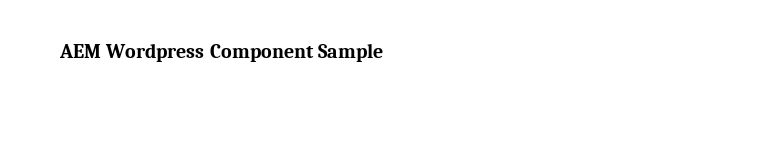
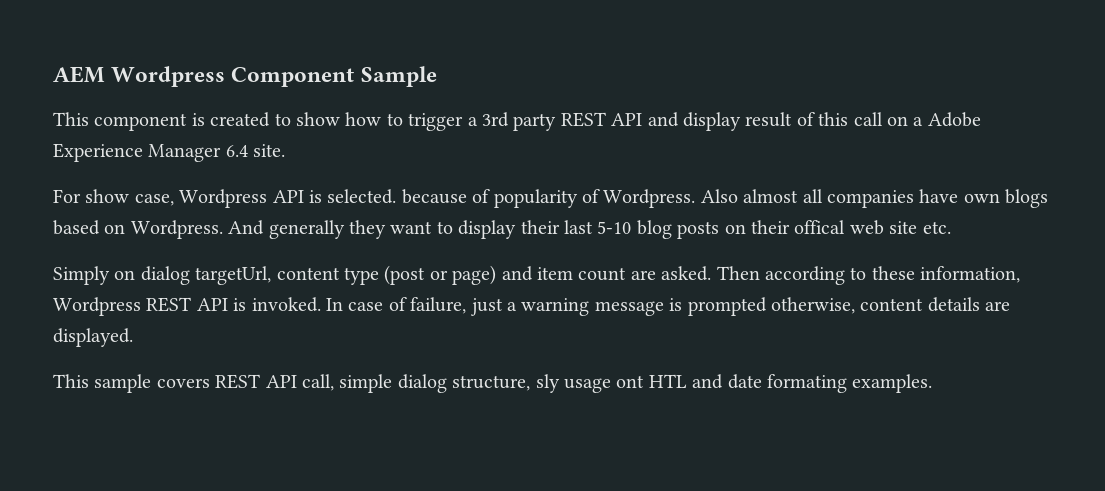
+ This component is created to show how to trigger a 3rd party REST API and display result of this call on a Adobe Experience Manager 6.4 site.
+ For show case, Wordpress API is selected. because of popularity of Wordpress. Also almost all companies have own blogs based on Wordpress. And generally they want to display their last 5-10 blog posts on their offical web site etc.
+ Simply on dialog targetUrl, content type (post or page) and item count are asked. Then according to these information, Wordpress REST API is invoked. In case of failure, just a warning message is prompted otherwise, content details are displayed.
+ This sample covers REST API call, simple dialog structure, sly usage ont HTL and date formating examples.

